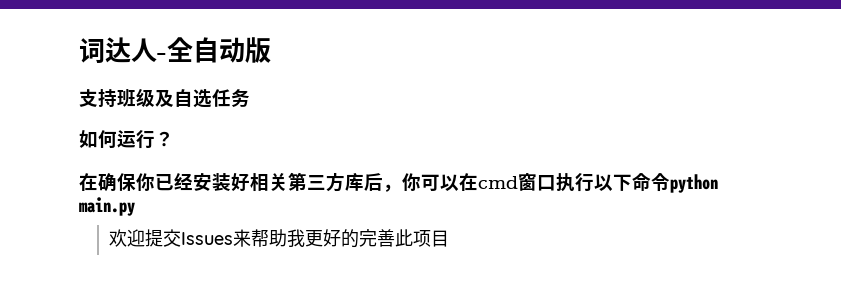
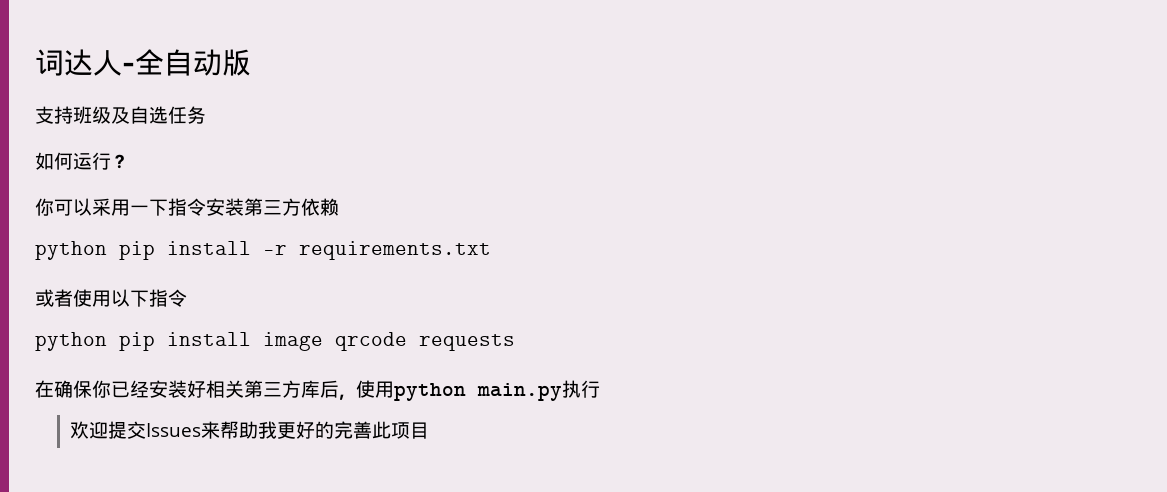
+ 你可以采用一下指令安装第三方依赖
+ python pip install -r requirements.txt
+ 或者使用以下指令
+ python pip install image qrcode requests
- 在确保你已经安装好相关第三方库后，你可以在cmd窗口执行以下命令python main.py
+ 在确保你已经安装好相关第三方库后，使用python main.py执行

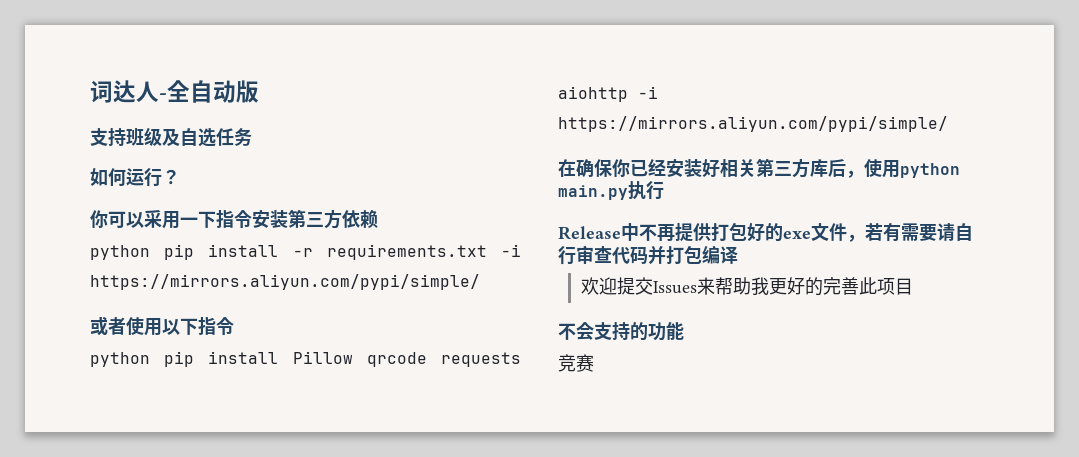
- python pip install -r requirements.txt
+ python pip install -r requirements.txt -i https://mirrors.aliyun.com/pypi/simple/
- python pip install image qrcode requests
+ python pip install Pillow qrcode requests aiohttp -i https://mirrors.aliyun.com/pypi/simple/
+ Release中不再提供打包好的exe文件，若有需要请自行审查代码并打包编译
+ 不会支持的功能
+ 竞赛

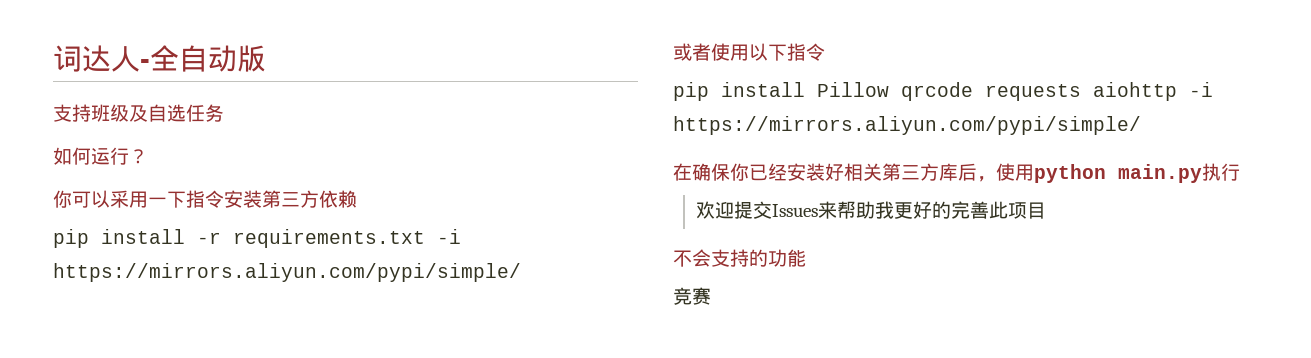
- python pip install -r requirements.txt -i https://mirrors.aliyun.com/pypi/simple/
+ pip install -r requirements.txt -i https://mirrors.aliyun.com/pypi/simple/
- python pip install Pillow qrcode requests aiohttp -i https://mirrors.aliyun.com/pypi/simple/
+ pip install Pillow qrcode requests aiohttp -i https://mirrors.aliyun.com/pypi/simple/
- Release中不再提供打包好的exe文件，若有需要请自行审查代码并打包编译

